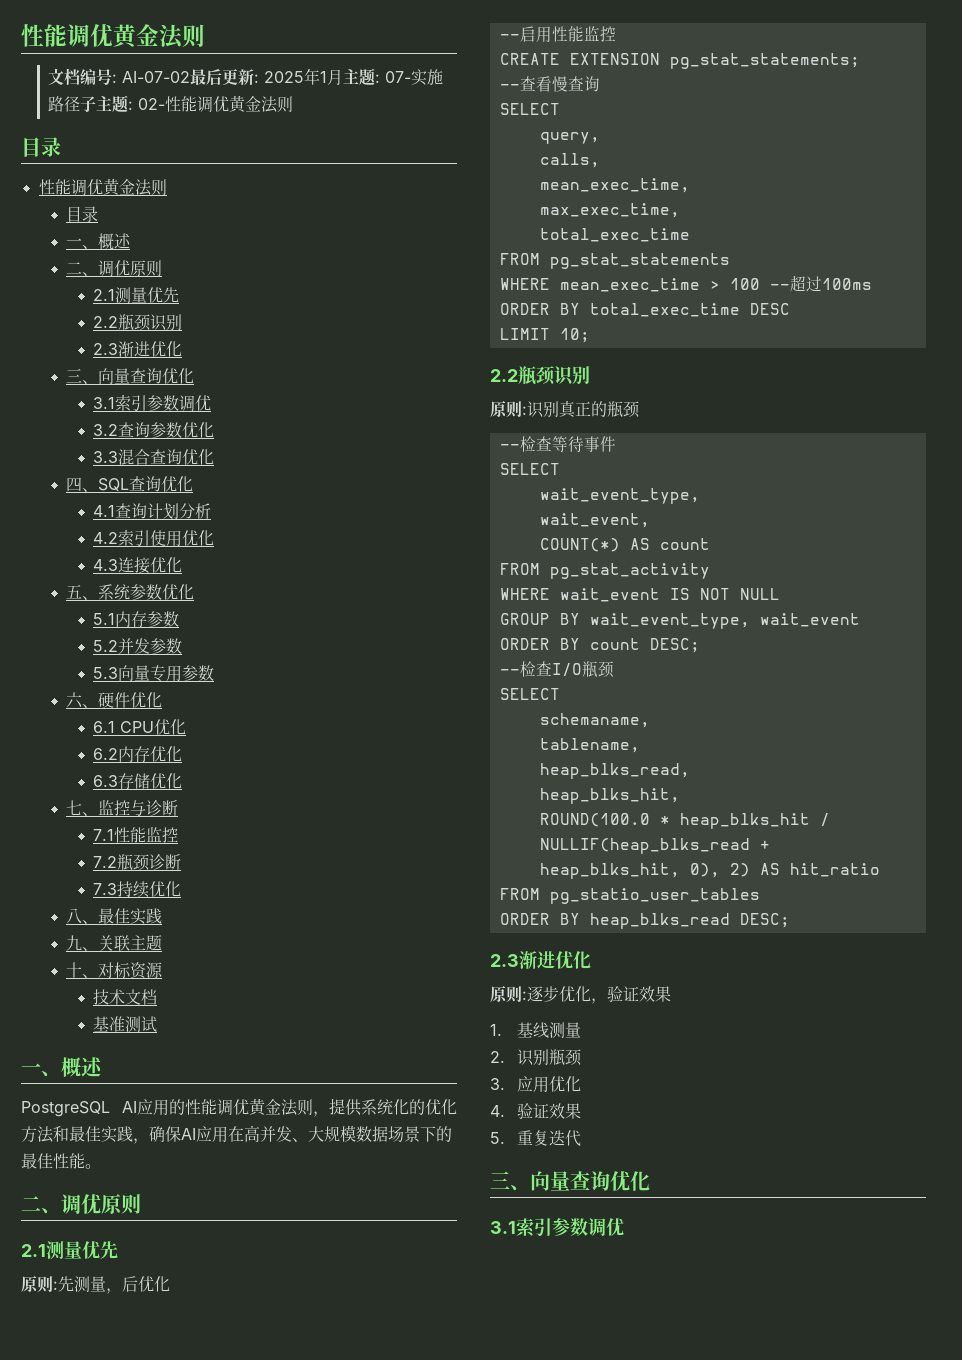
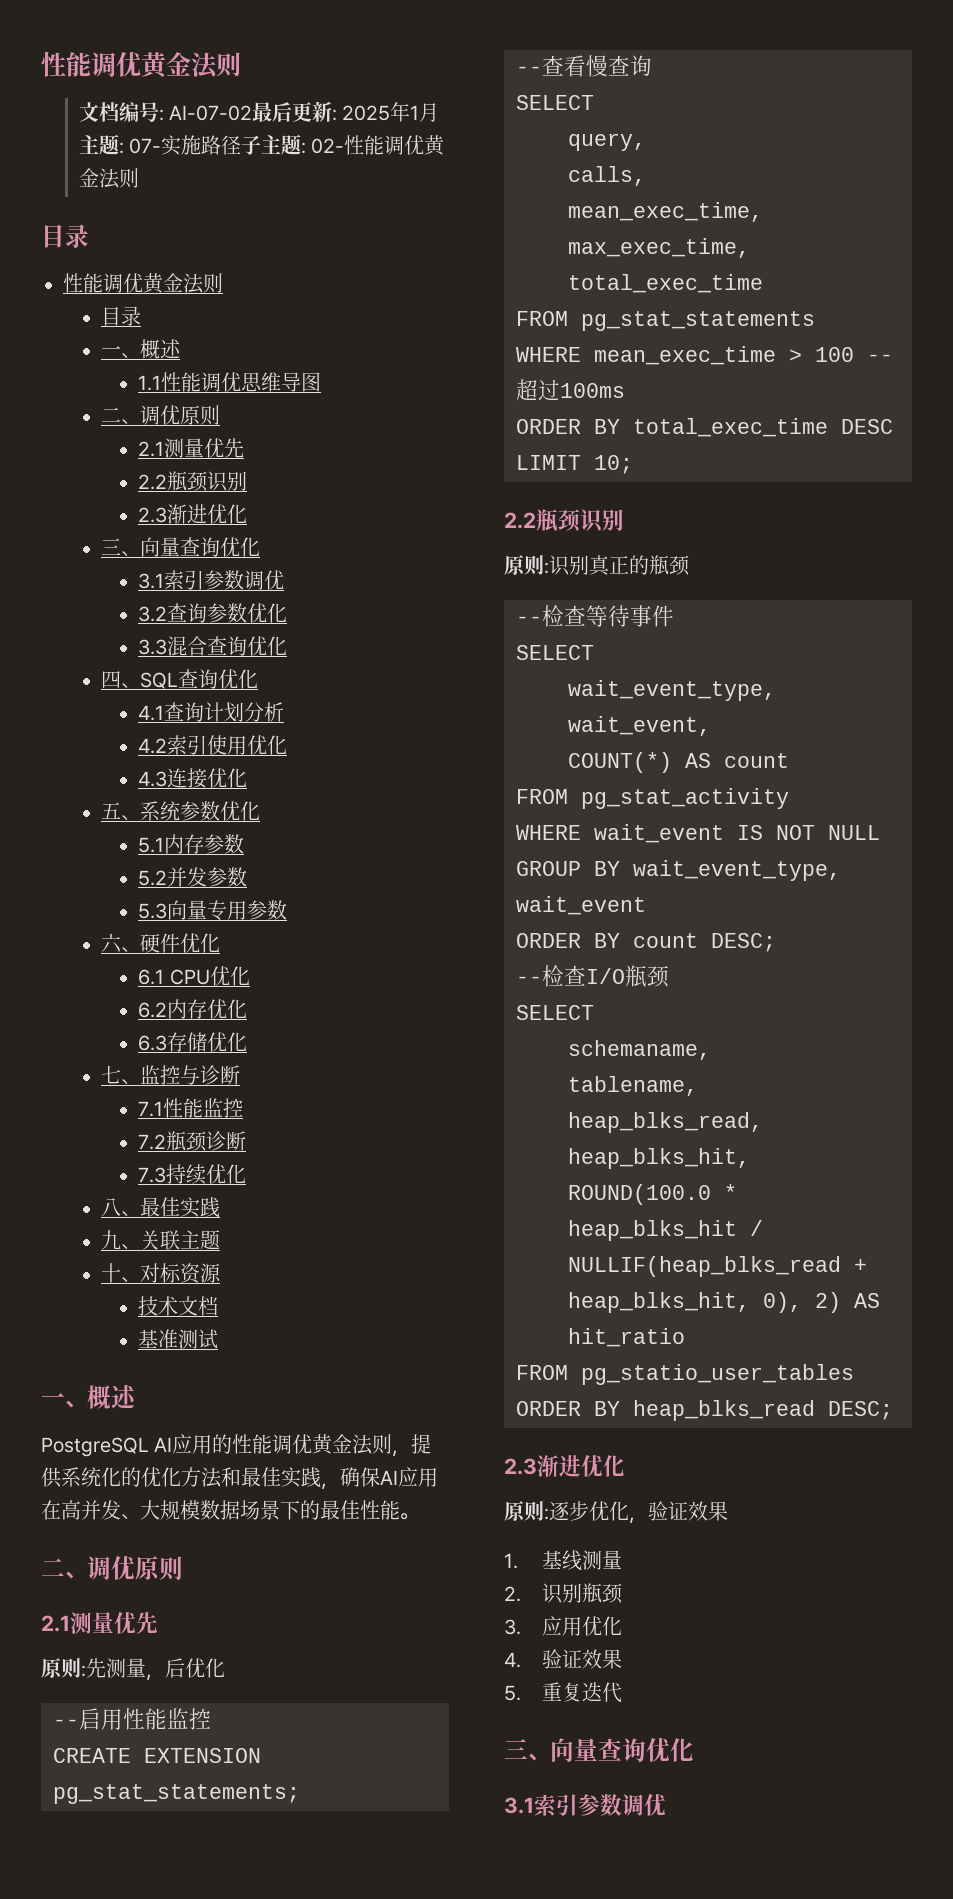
+ 1.1性能调优思维导图

